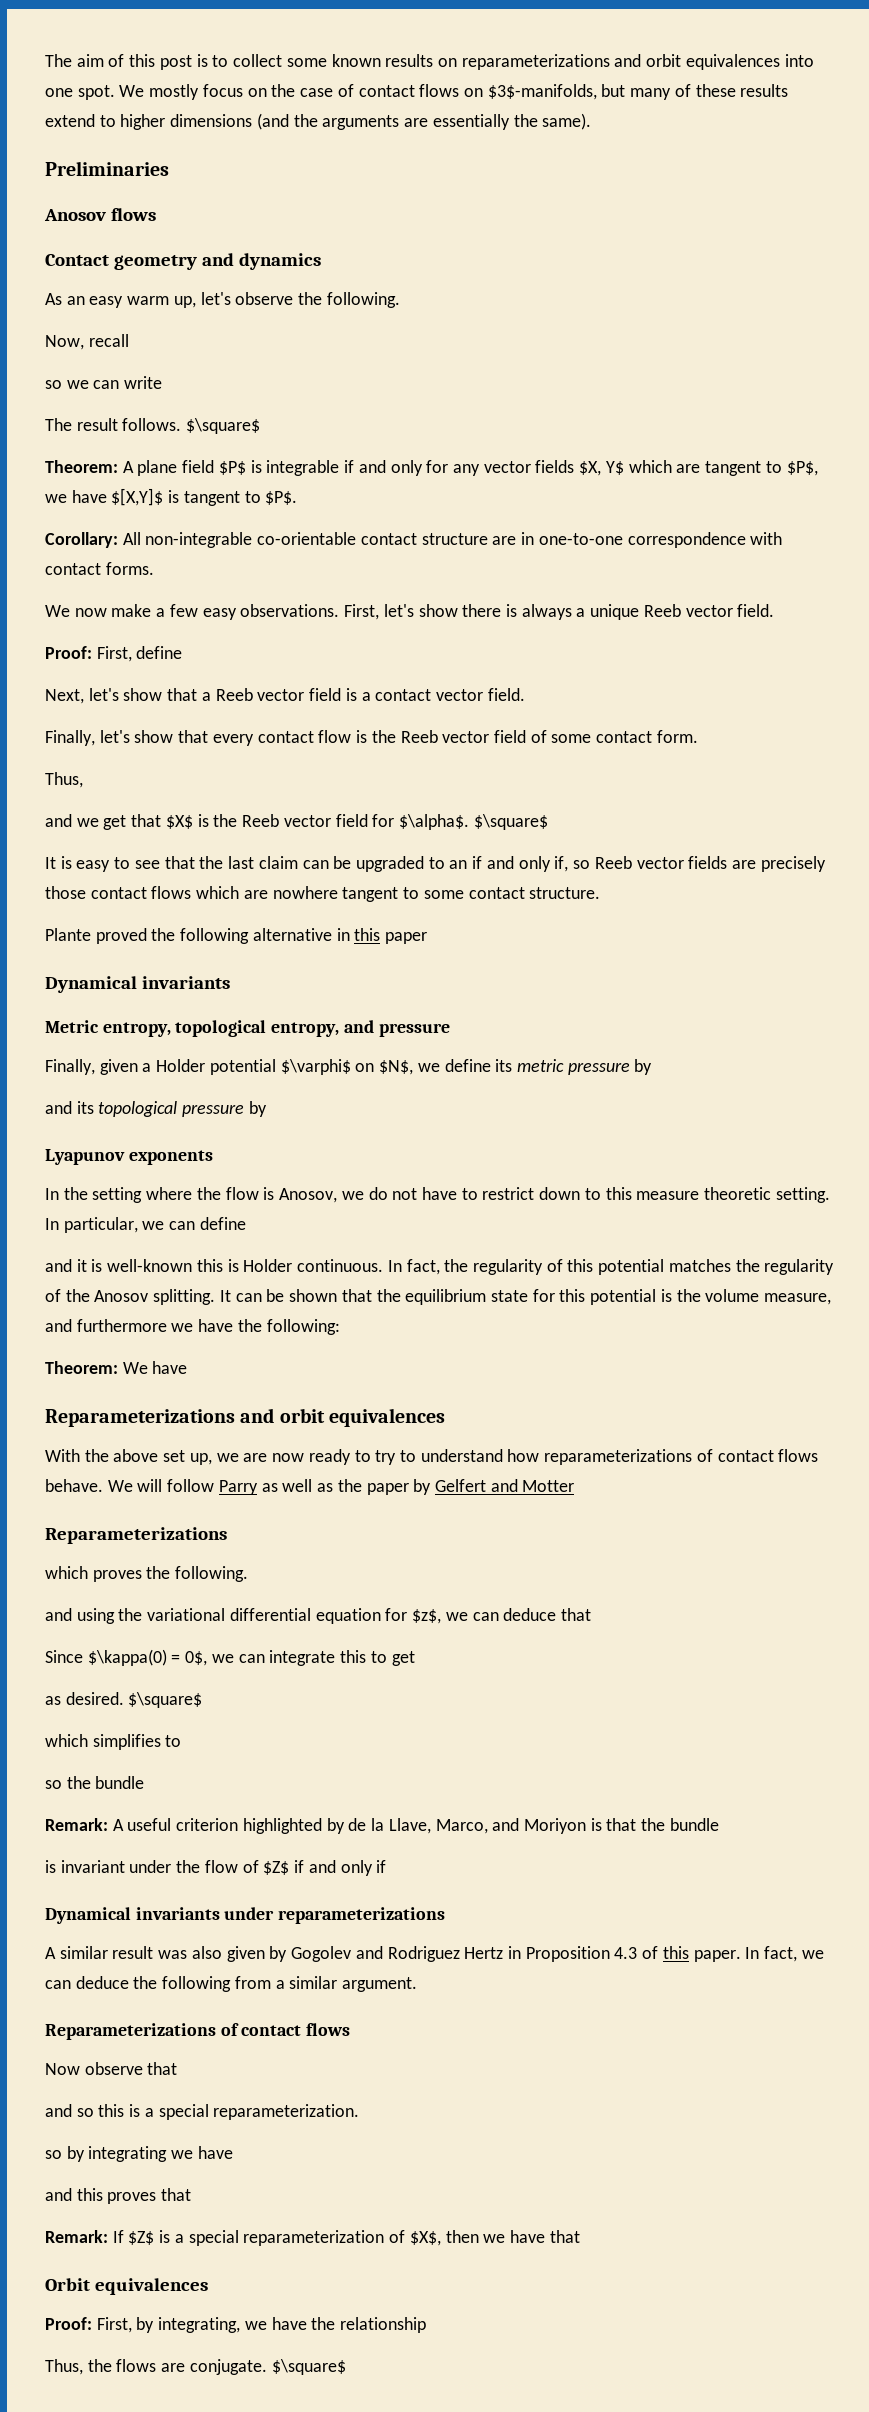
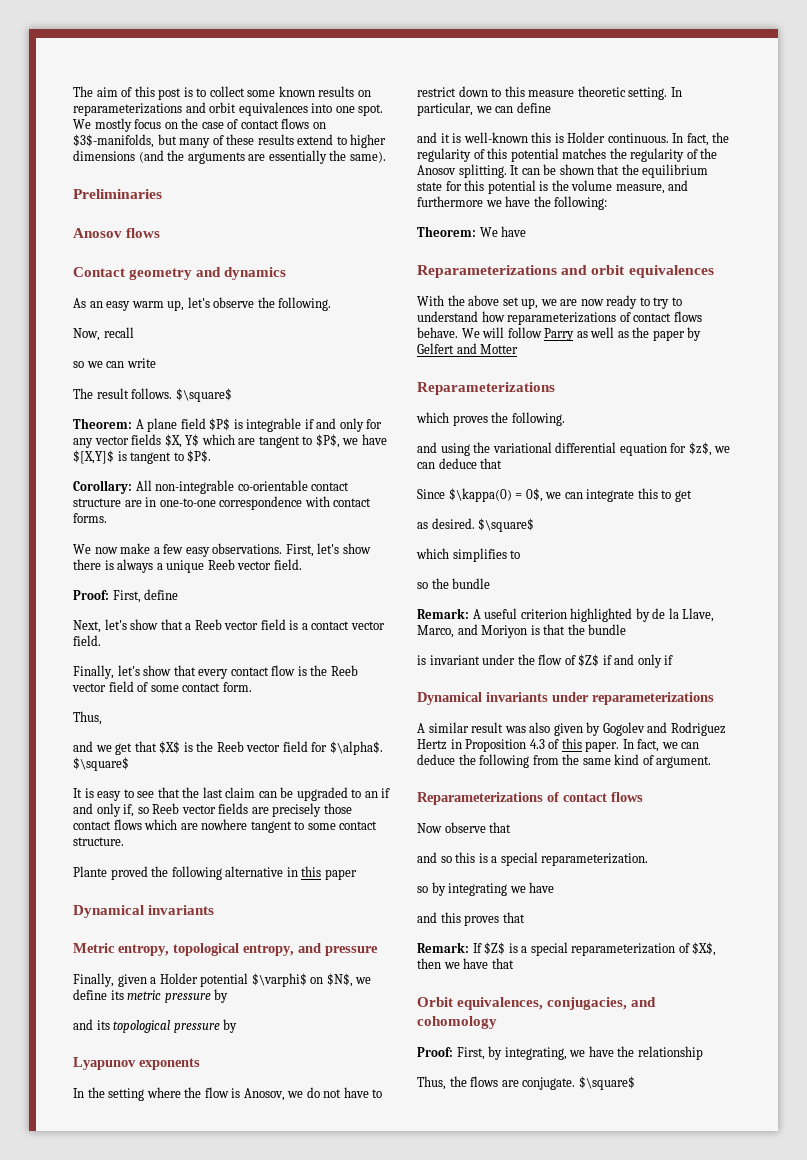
- In fact, we can deduce the following from a similar argument.
+ In fact, we can deduce the following from the same kind of argument.
- Orbit equivalences
+ Orbit equivalences, conjugacies, and cohomology

